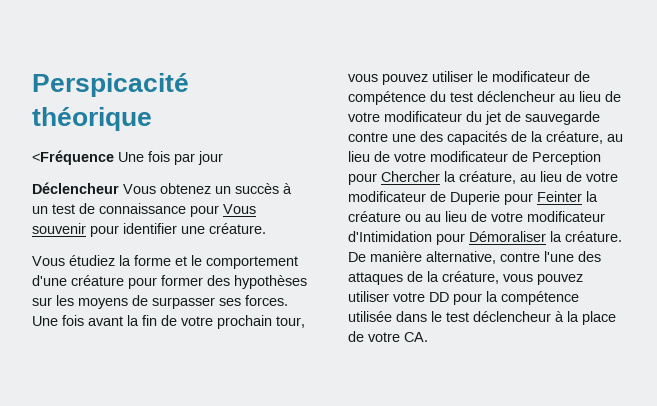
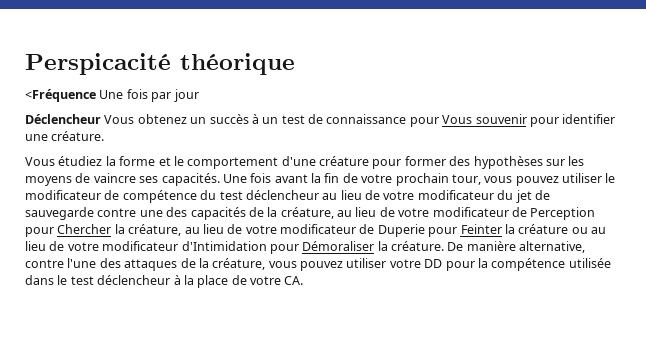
- Vous étudiez la forme et le comportement d'une créature pour former des hypothèses sur les moyens de surpasser ses forces.
+ Vous étudiez la forme et le comportement d'une créature pour former des hypothèses sur les moyens de vaincre ses capacités.

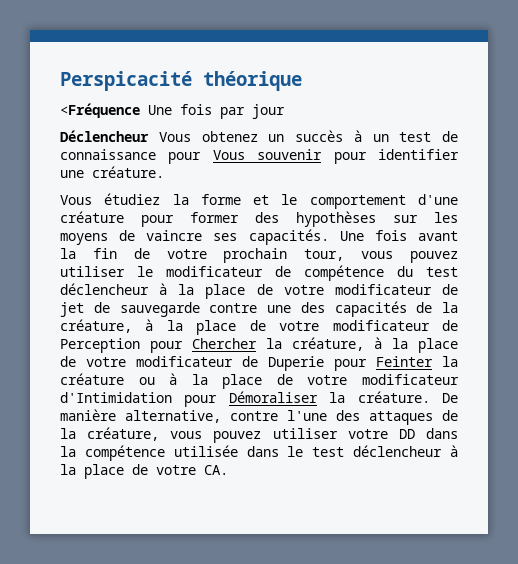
- Une fois avant la fin de votre prochain tour, vous pouvez utiliser le modificateur de compétence du test déclencheur au lieu de votre modificateur du jet de sauvegarde contre une des capacités de la créature, au lieu de votre modificateur de Perception pour Chercher la créature, au lieu de votre modificateur de Duperie pour Feinter la créature ou au lieu de votre modificateur d'Intimidation pour Démoraliser la créature.
+ Une fois avant la fin de votre prochain tour, vous pouvez utiliser le modificateur de compétence du test déclencheur à la place de votre modificateur de jet de sauvegarde contre une des capacités de la créature, à la place de votre modificateur de Perception pour Chercher la créature, à la place de votre modificateur de Duperie pour Feinter la créature ou à la place de votre modificateur d'Intimidation pour Démoraliser la créature.
- De manière alternative, contre l'une des attaques de la créature, vous pouvez utiliser votre DD pour la compétence utilisée dans le test déclencheur à la place de votre CA.
+ De manière alternative, contre l'une des attaques de la créature, vous pouvez utiliser votre DD dans la compétence utilisée dans le test déclencheur à la place de votre CA.

